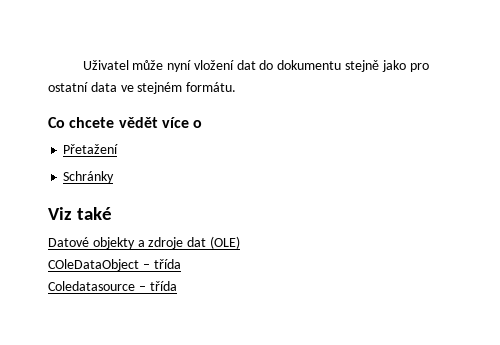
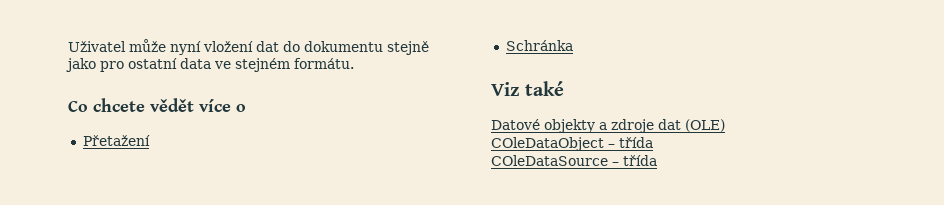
- Schránky
+ Schránka
- Coledatasource – třída
+ COleDataSource – třída

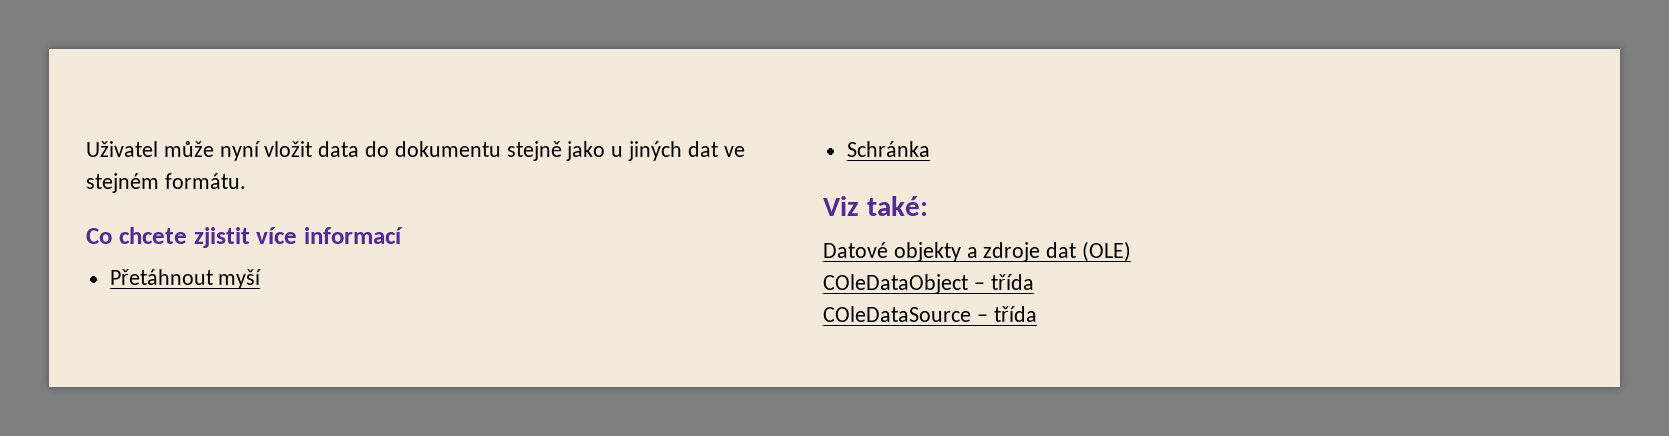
- Uživatel může nyní vložení dat do dokumentu stejně jako pro ostatní data ve stejném formátu.
+ Uživatel může nyní vložit data do dokumentu stejně jako u jiných dat ve stejném formátu.
- Co chcete vědět více o
- Přetažení
+ Co chcete zjistit více informací
+ Přetáhnout myší
- Viz také
+ Viz také:

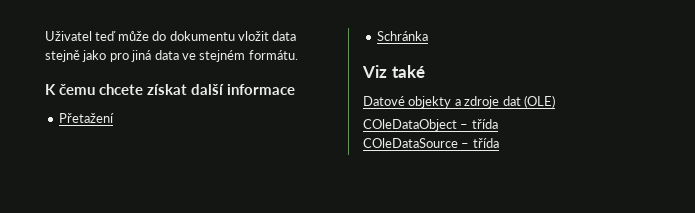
- Uživatel může nyní vložit data do dokumentu stejně jako u jiných dat ve stejném formátu.
- Co chcete zjistit více informací
- Přetáhnout myší
+ Uživatel teď může do dokumentu vložit data stejně jako pro jiná data ve stejném formátu.
+ K čemu chcete získat další informace
+ Přetažení
- Viz také:
+ Viz také

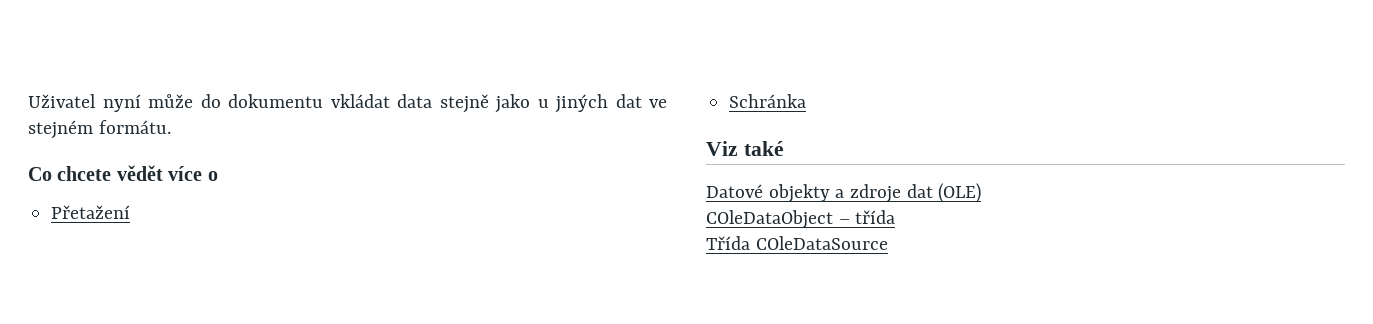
- Uživatel teď může do dokumentu vložit data stejně jako pro jiná data ve stejném formátu.
+ Uživatel nyní může do dokumentu vkládat data stejně jako u jiných dat ve stejném formátu.
- K čemu chcete získat další informace
+ Co chcete vědět více o
- COleDataSource – třída
+ Třída COleDataSource

